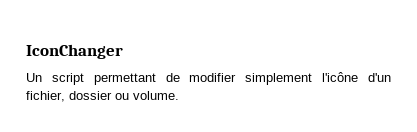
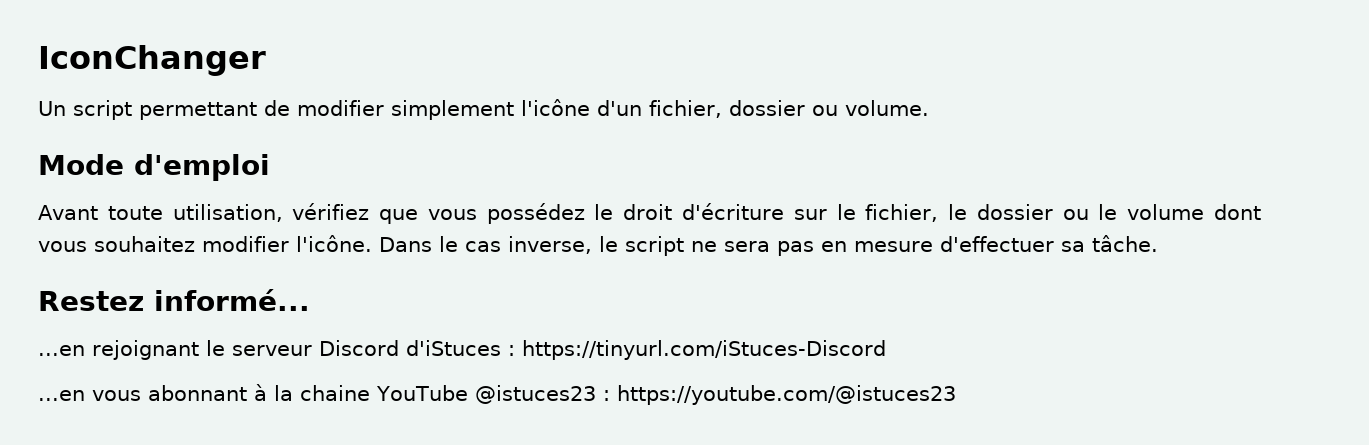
+ Mode d'emploi
+ Avant toute utilisation, vérifiez que vous possédez le droit d'écriture sur le fichier, le dossier ou le volume dont vous souhaitez modifier l'icône. Dans le cas inverse, le script ne sera pas en mesure d'effectuer sa tâche.
+ Restez informé...
+ ...en rejoignant le serveur Discord d'iStuces : https://tinyurl.com/iStuces-Discord
+ ...en vous abonnant à la chaine YouTube @istuces23 : https://youtube.com/@istuces23

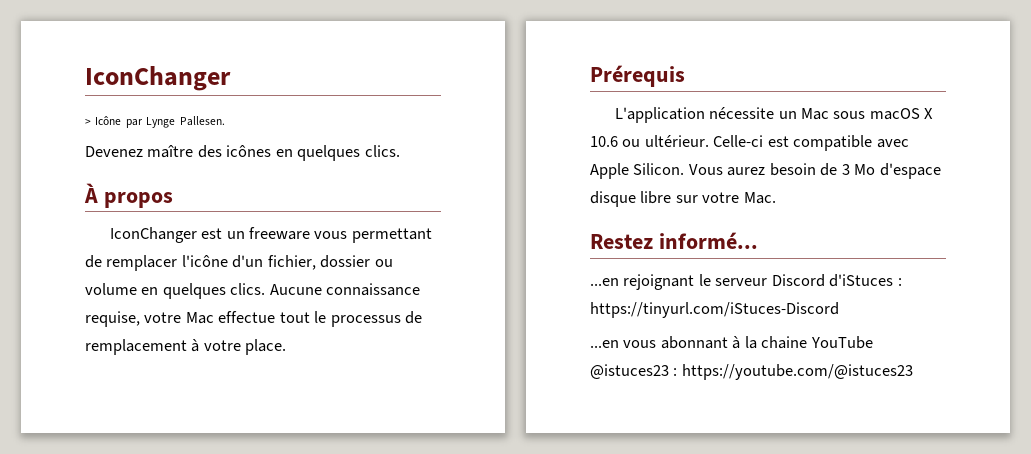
- Un script permettant de modifier simplement l'icône d'un fichier, dossier ou volume.
- Mode d'emploi
- Avant toute utilisation, vérifiez que vous possédez le droit d'écriture sur le fichier, le dossier ou le volume dont vous souhaitez modifier l'icône. Dans le cas inverse, le script ne sera pas en mesure d'effectuer sa tâche.
+ > Icône par Lynge Pallesen.
+ Devenez maître des icônes en quelques clics.
+ À propos
+ IconChanger est un freeware vous permettant de remplacer l'icône d'un fichier, dossier ou volume en quelques clics. Aucune connaissance requise, votre Mac effectue tout le processus de remplacement à votre place.
+ Prérequis
+ L'application nécessite un Mac sous macOS X 10.6 ou ultérieur. Celle-ci est compatible avec Apple Silicon. Vous aurez besoin de 3 Mo d'espace disque libre sur votre Mac.

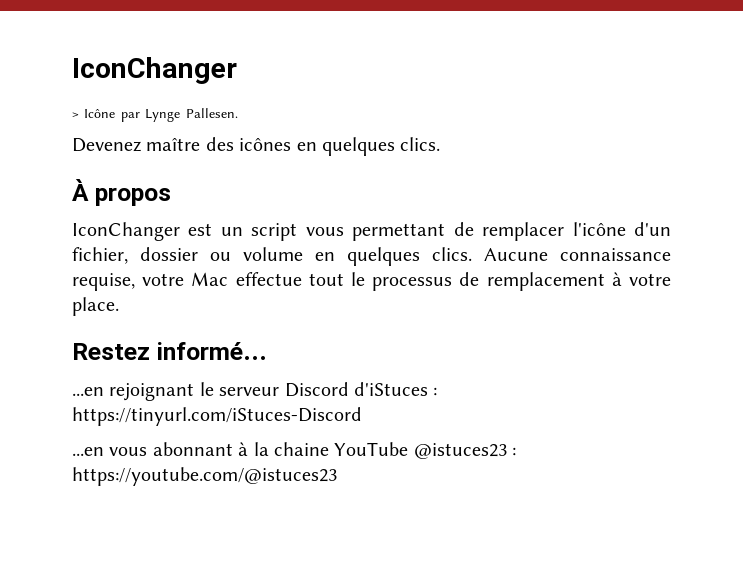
- IconChanger est un freeware vous permettant de remplacer l'icône d'un fichier, dossier ou volume en quelques clics.
+ IconChanger est un script vous permettant de remplacer l'icône d'un fichier, dossier ou volume en quelques clics.
- Prérequis
- L'application nécessite un Mac sous macOS X 10.6 ou ultérieur. Celle-ci est compatible avec Apple Silicon. Vous aurez besoin de 3 Mo d'espace disque libre sur votre Mac.

